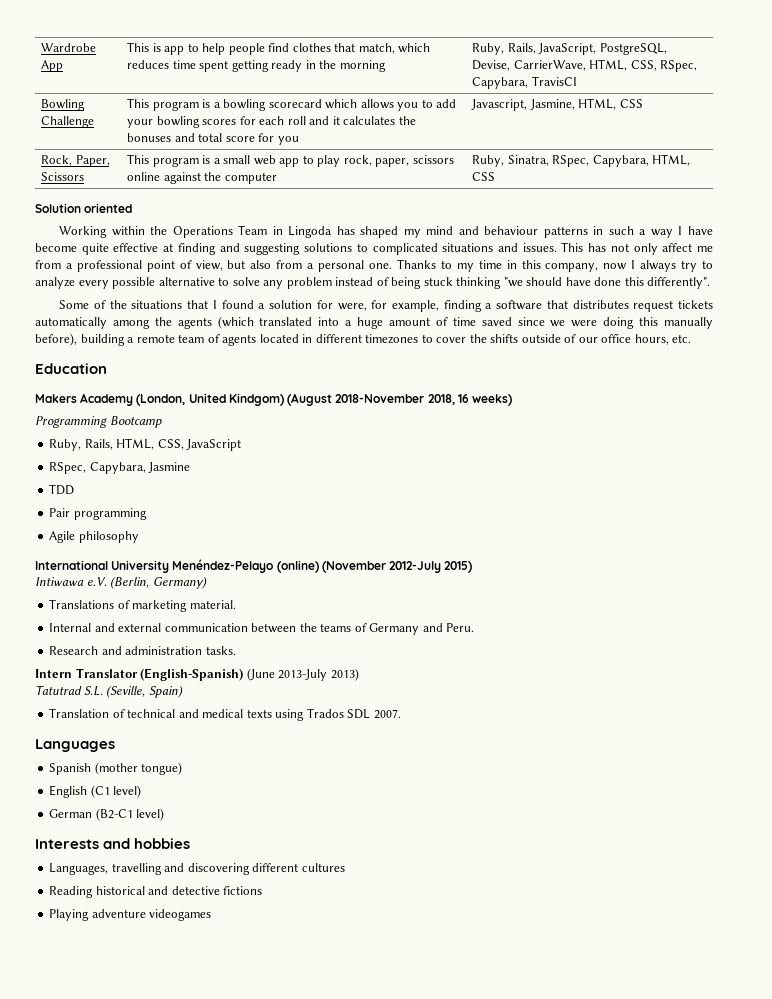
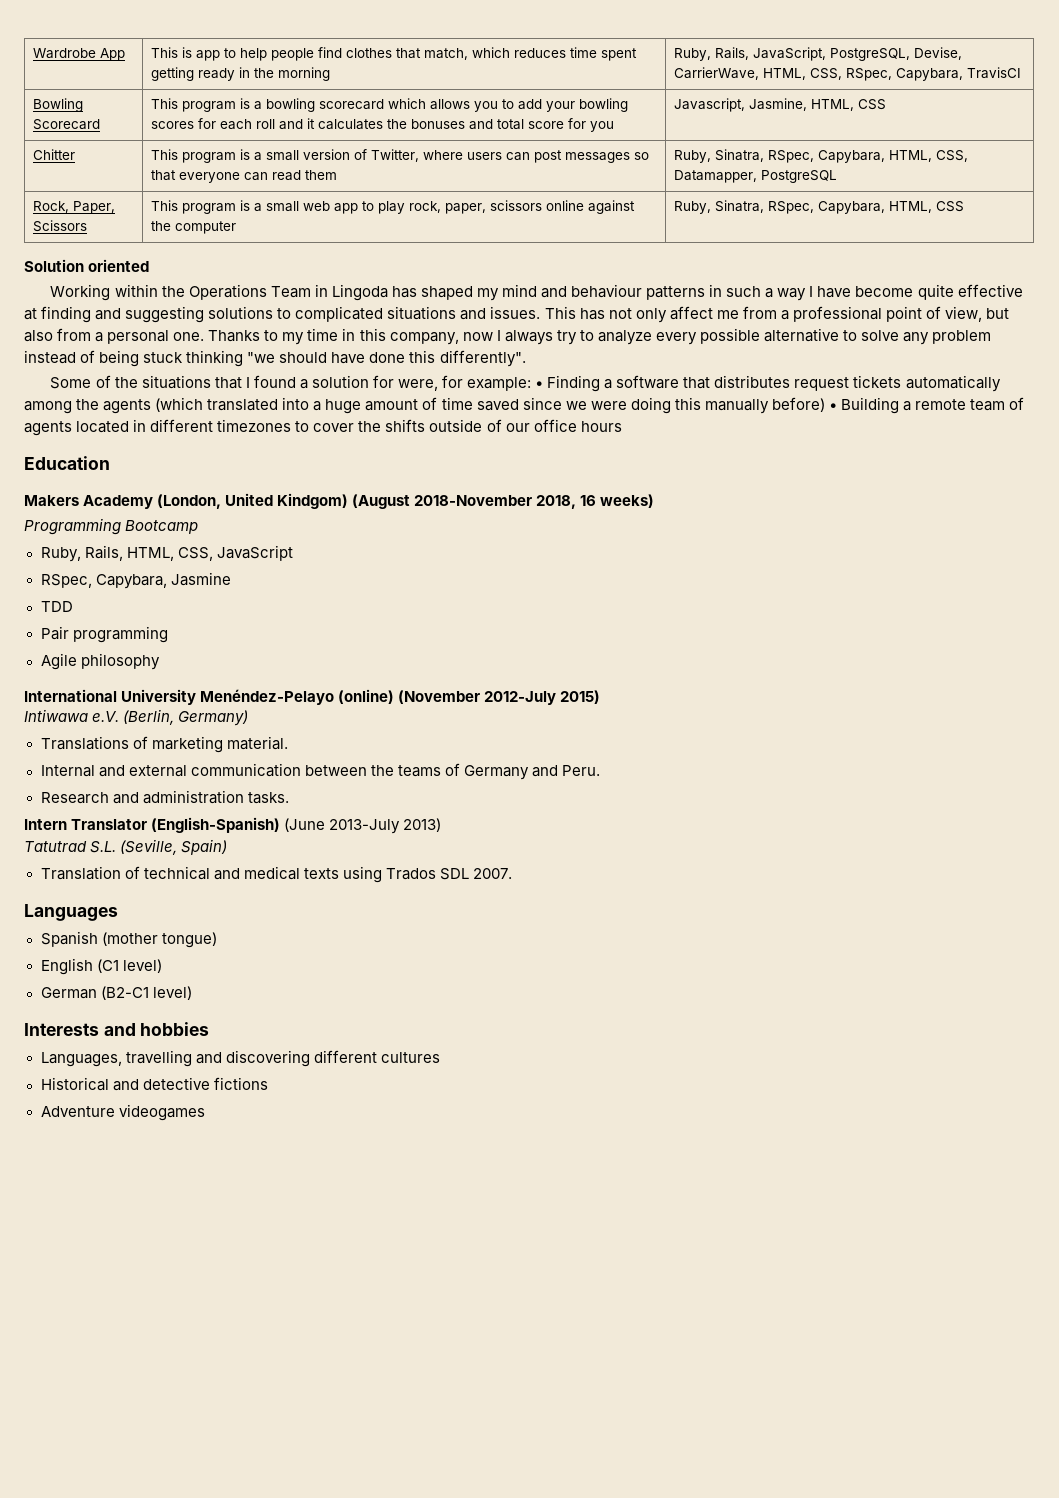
- Bowling Challenge | This program is a bowling scorecard which allows you to add your bowling scores for each roll and it calculates the bonuses and total score for you | Javascript, Jasmine, HTML, CSS
+ Bowling Scorecard | This program is a bowling scorecard which allows you to add your bowling scores for each roll and it calculates the bonuses and total score for you | Javascript, Jasmine, HTML, CSS
+ Chitter | This program is a small version of Twitter, where users can post messages so that everyone can read them | Ruby, Sinatra, RSpec, Capybara, HTML, CSS, Datamapper, PostgreSQL
- Some of the situations that I found a solution for were, for example, finding a software that distributes request tickets automatically among the agents (which translated into a huge amount of time saved since we were doing this manually before), building a remote team of agents located in different timezones to cover the shifts outside of our office hours, etc.
+ Some of the situations that I found a solution for were, for example: • Finding a software that distributes request tickets automatically among the agents (which translated into a huge amount of time saved since we were doing this manually before) • Building a remote team of agents located in different timezones to cover the shifts outside of our office hours
- Reading historical and detective fictions
+ Historical and detective fictions
- Playing adventure videogames
+ Adventure videogames

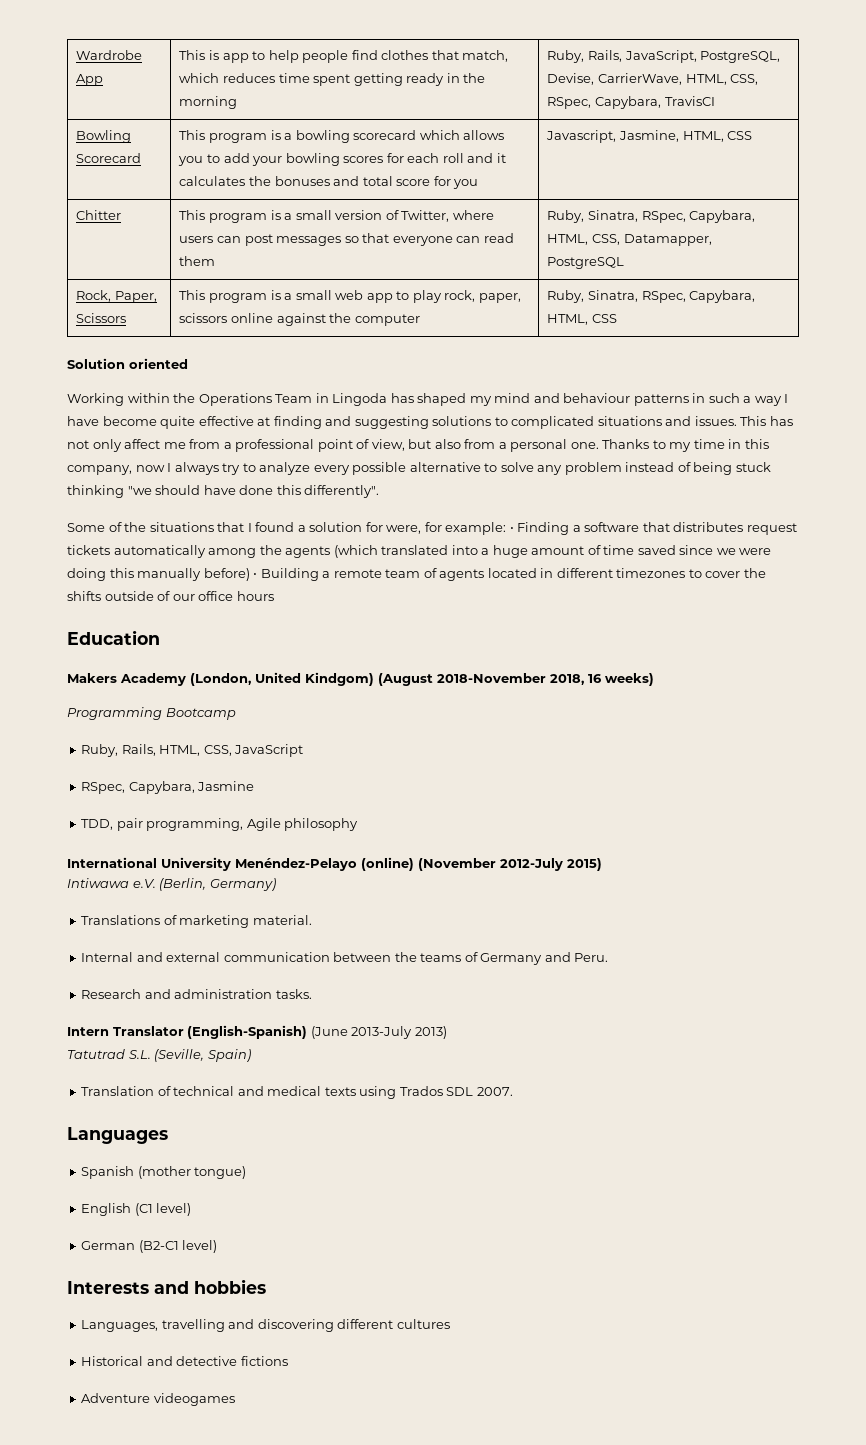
- TDD
- Pair programming
- Agile philosophy
+ TDD, pair programming, Agile philosophy

